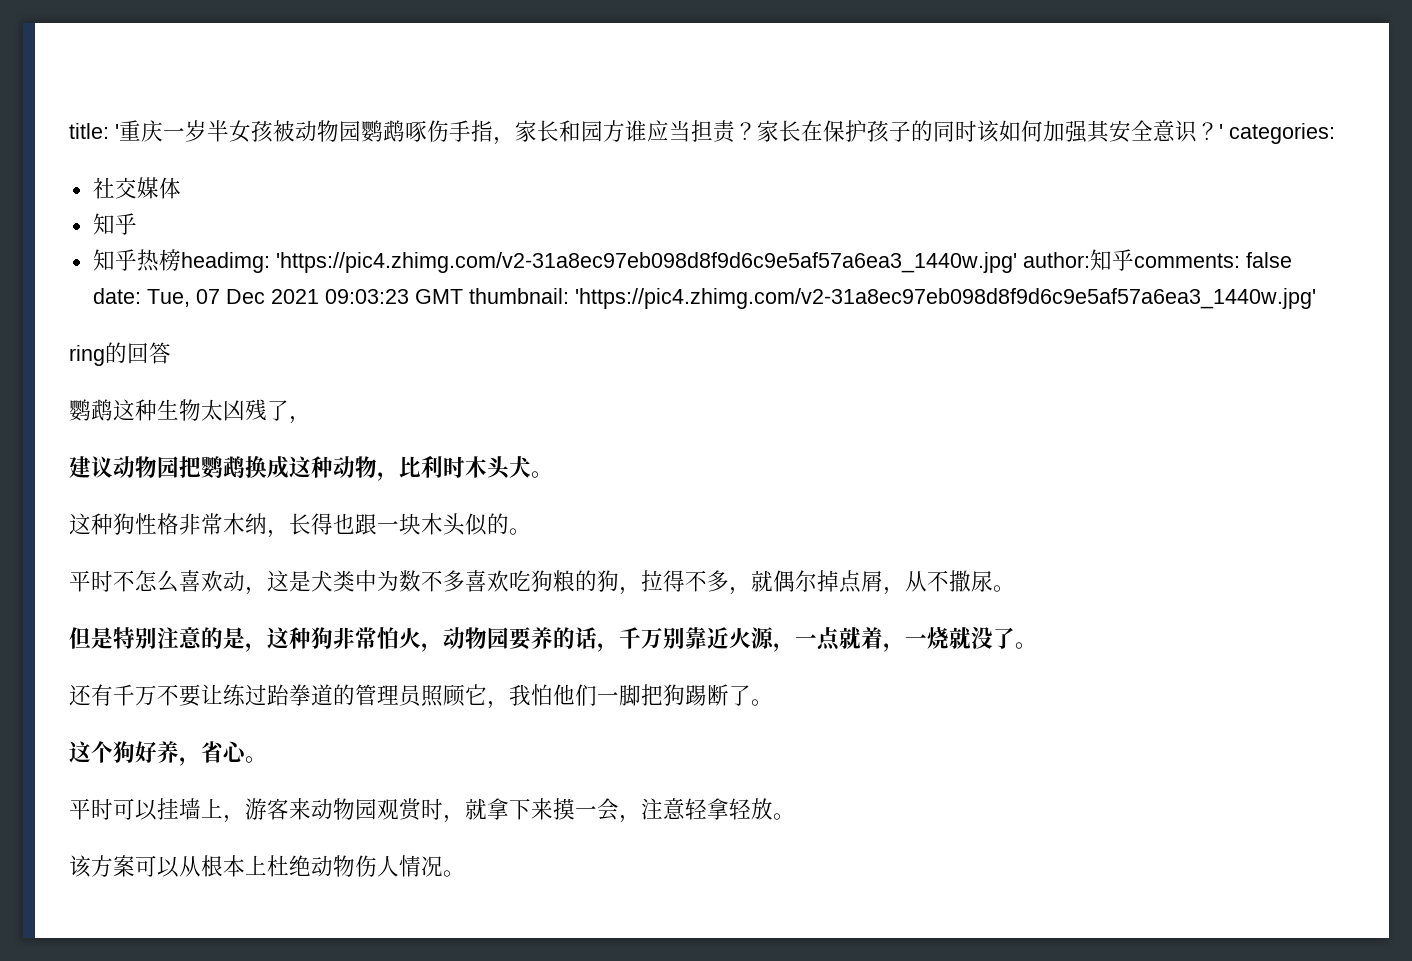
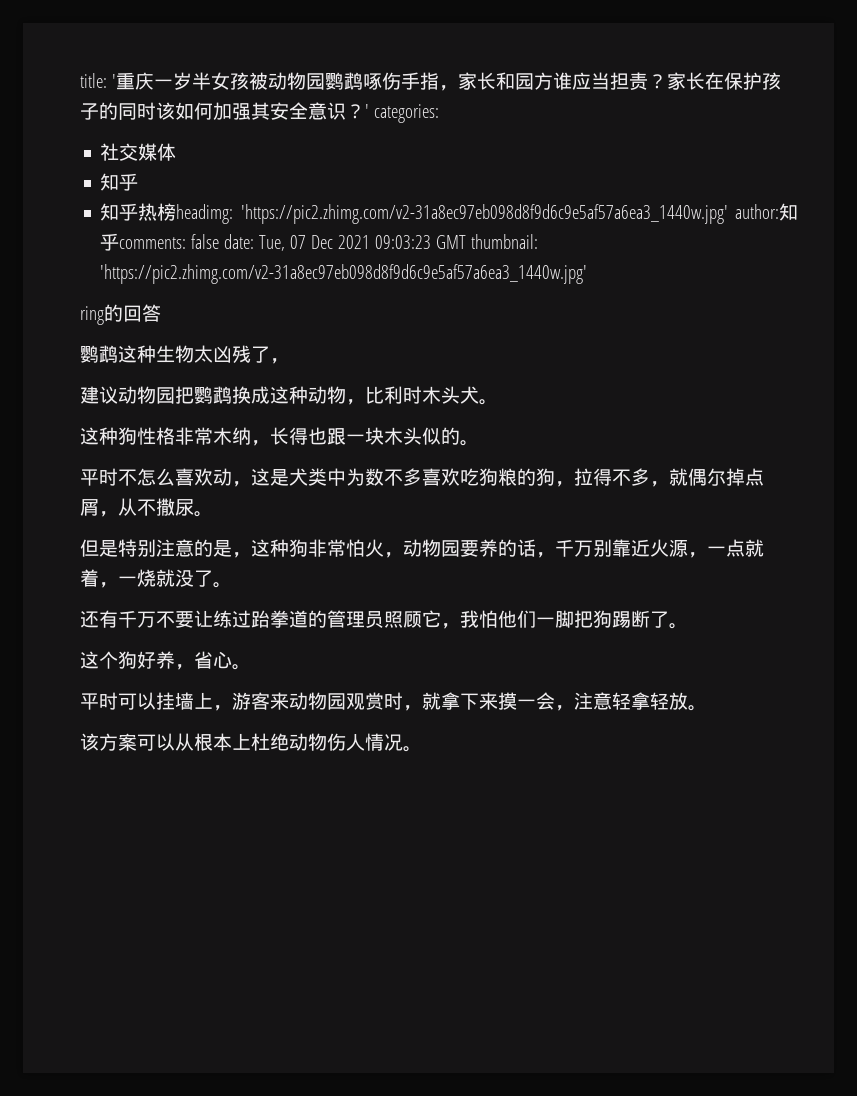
- 知乎热榜headimg: 'https://pic4.zhimg.com/v2-31a8ec97eb098d8f9d6c9e5af57a6ea3_1440w.jpg' author:知乎comments: false date: Tue, 07 Dec 2021 09:03:23 GMT thumbnail: 'https://pic4.zhimg.com/v2-31a8ec97eb098d8f9d6c9e5af57a6ea3_1440w.jpg'
+ 知乎热榜headimg: 'https://pic2.zhimg.com/v2-31a8ec97eb098d8f9d6c9e5af57a6ea3_1440w.jpg' author:知乎comments: false date: Tue, 07 Dec 2021 09:03:23 GMT thumbnail: 'https://pic2.zhimg.com/v2-31a8ec97eb098d8f9d6c9e5af57a6ea3_1440w.jpg'

